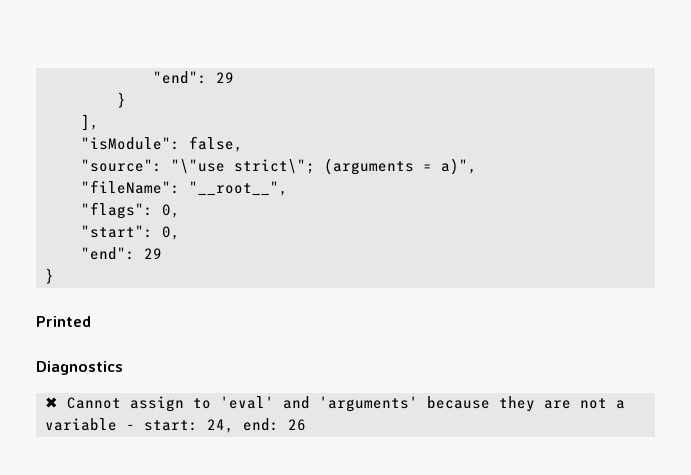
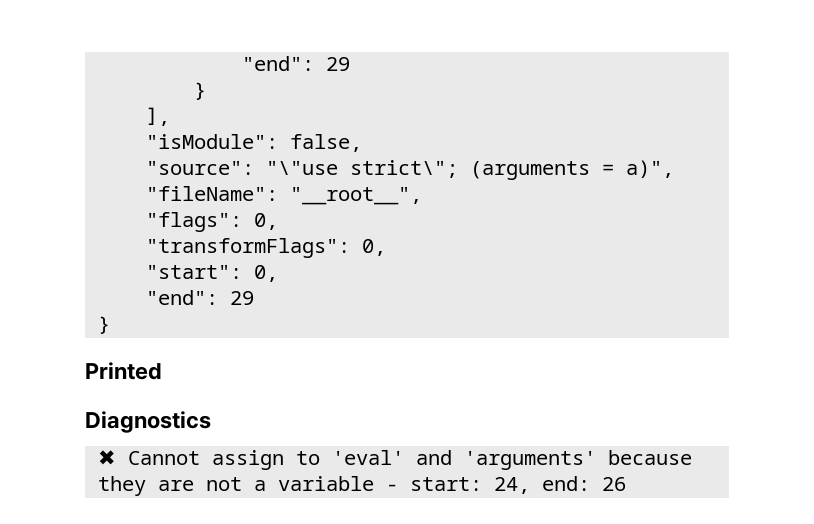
+ "transformFlags": 0,

